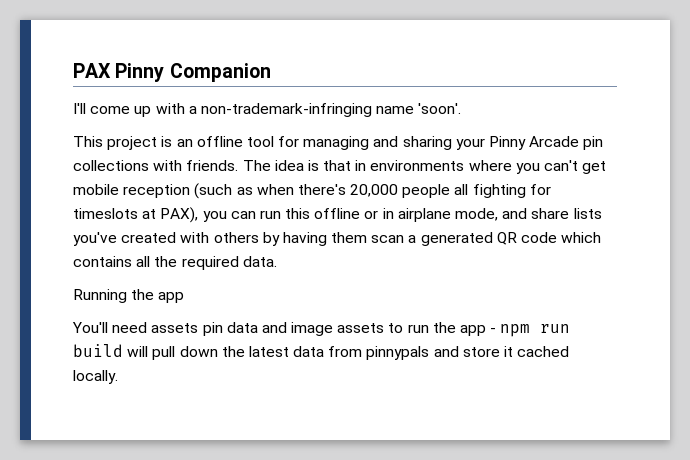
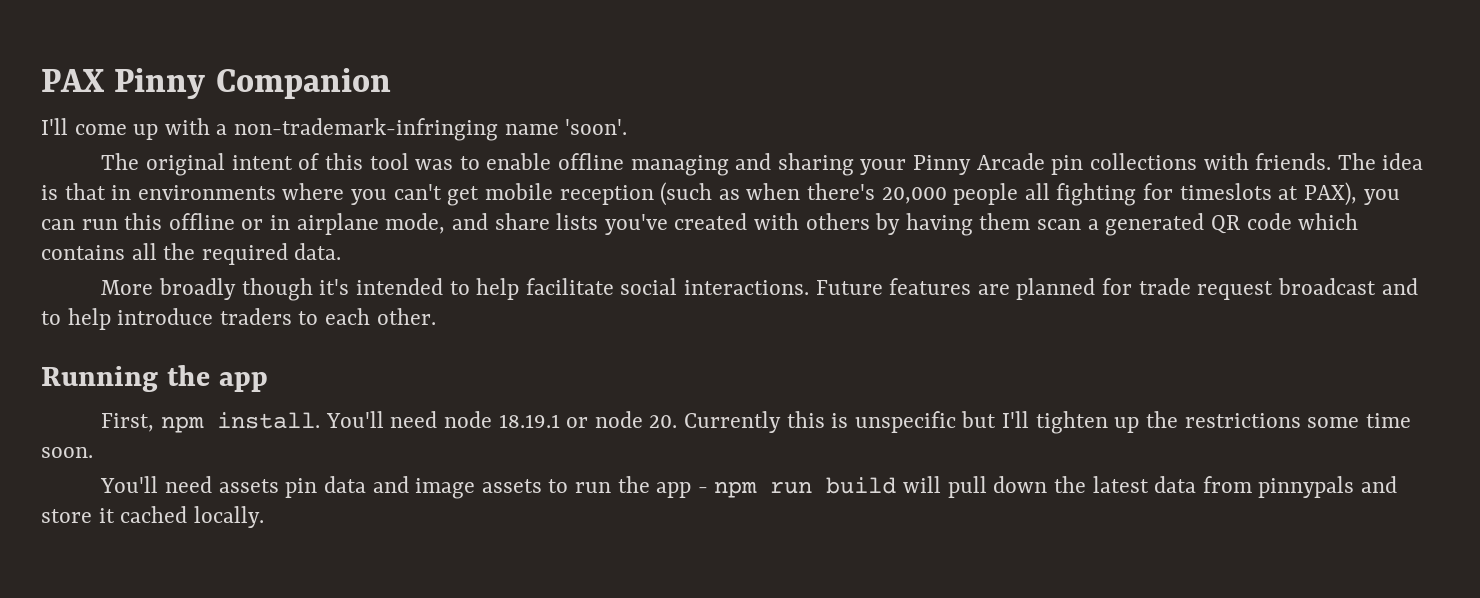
- This project is an offline tool for managing and sharing your Pinny Arcade pin collections with friends.
+ The original intent of this tool was to enable offline managing and sharing your Pinny Arcade pin collections with friends.
+ More broadly though it's intended to help facilitate social interactions. Future features are planned for trade request broadcast and to help introduce traders to each other.
  Running the app
+ First, npm install. You'll need node 18.19.1 or node 20. Currently this is unspecific but I'll tighten up the restrictions some time soon.

